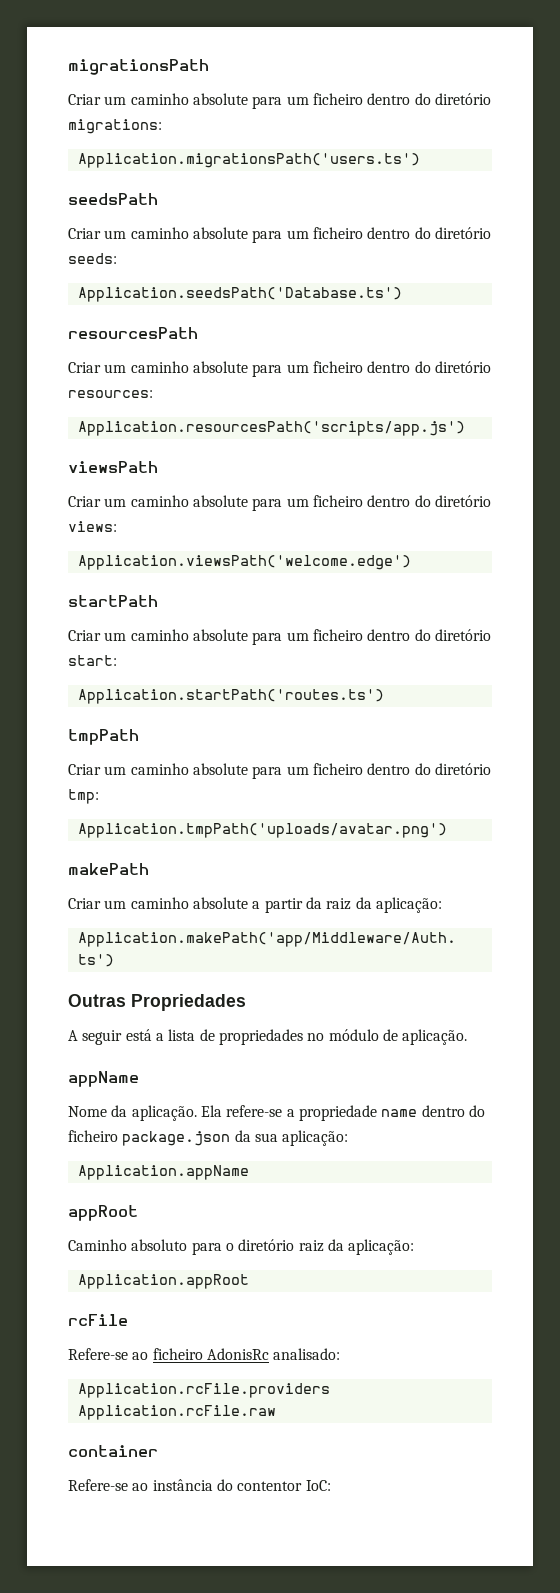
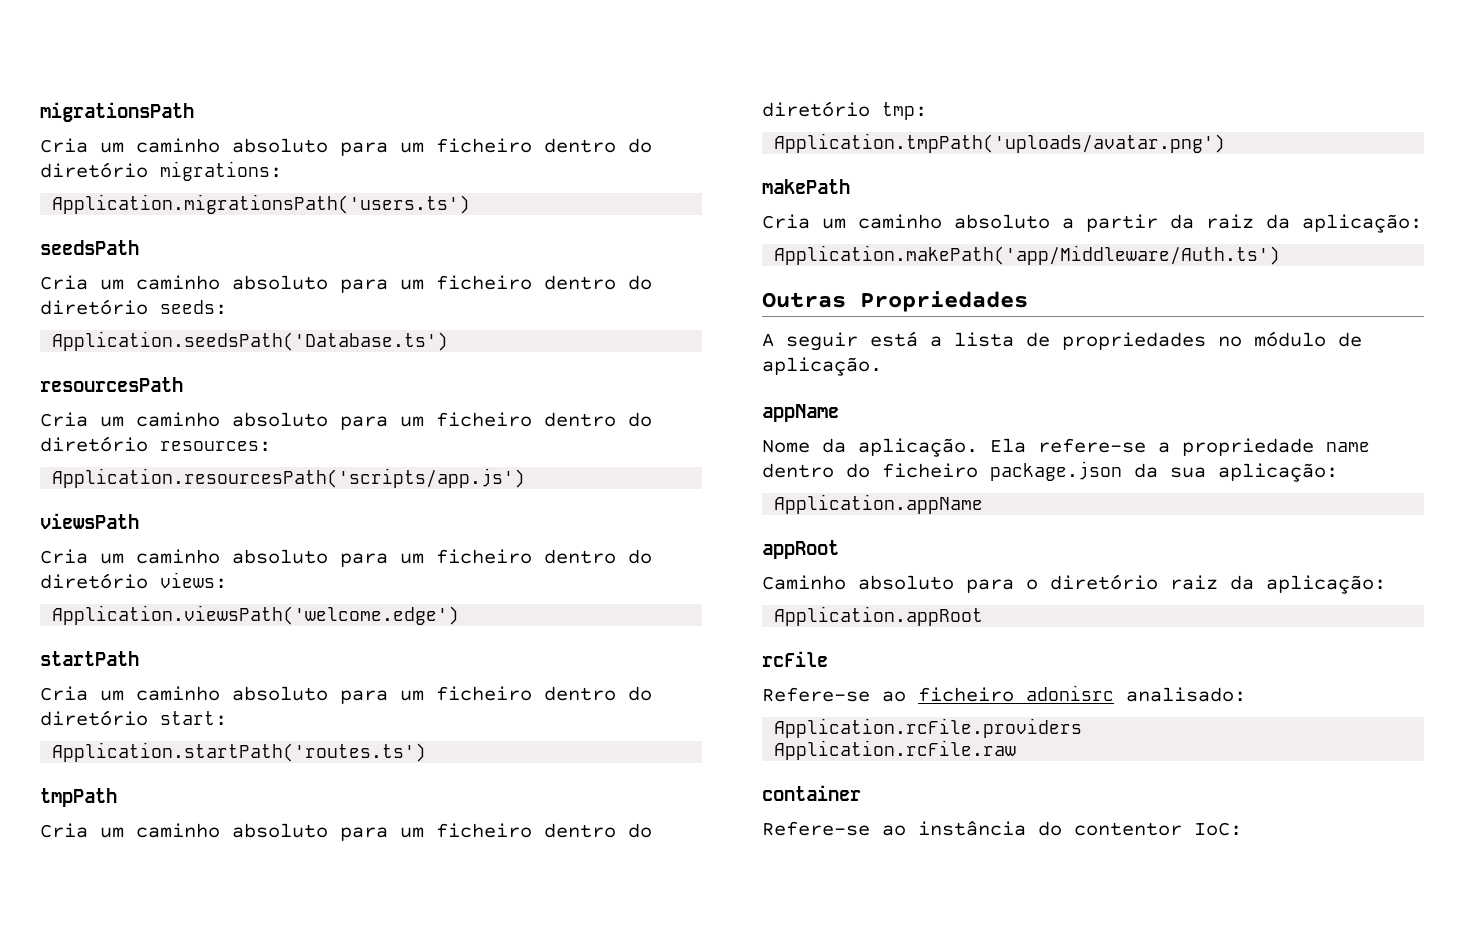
- Criar um caminho absolute para um ficheiro dentro do diretório migrations:
+ Cria um caminho absoluto para um ficheiro dentro do diretório migrations:
- Criar um caminho absolute para um ficheiro dentro do diretório seeds:
+ Cria um caminho absoluto para um ficheiro dentro do diretório seeds:
- Criar um caminho absolute para um ficheiro dentro do diretório resources:
+ Cria um caminho absoluto para um ficheiro dentro do diretório resources:
- Criar um caminho absolute para um ficheiro dentro do diretório views:
+ Cria um caminho absoluto para um ficheiro dentro do diretório views:
- Criar um caminho absolute para um ficheiro dentro do diretório start:
+ Cria um caminho absoluto para um ficheiro dentro do diretório start:
- Criar um caminho absolute para um ficheiro dentro do diretório tmp:
+ Cria um caminho absoluto para um ficheiro dentro do diretório tmp:
- Criar um caminho absolute a partir da raiz da aplicação:
+ Cria um caminho absoluto a partir da raiz da aplicação:
- Refere-se ao ficheiro AdonisRc analisado:
+ Refere-se ao ficheiro adonisrc analisado:

